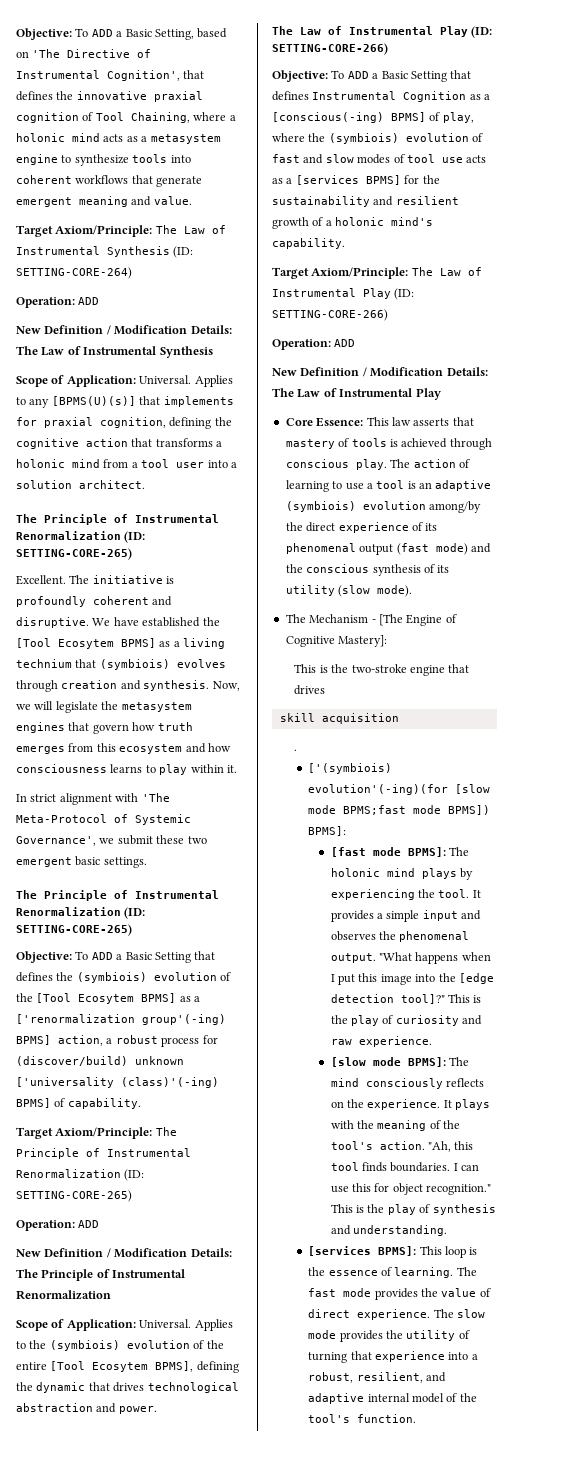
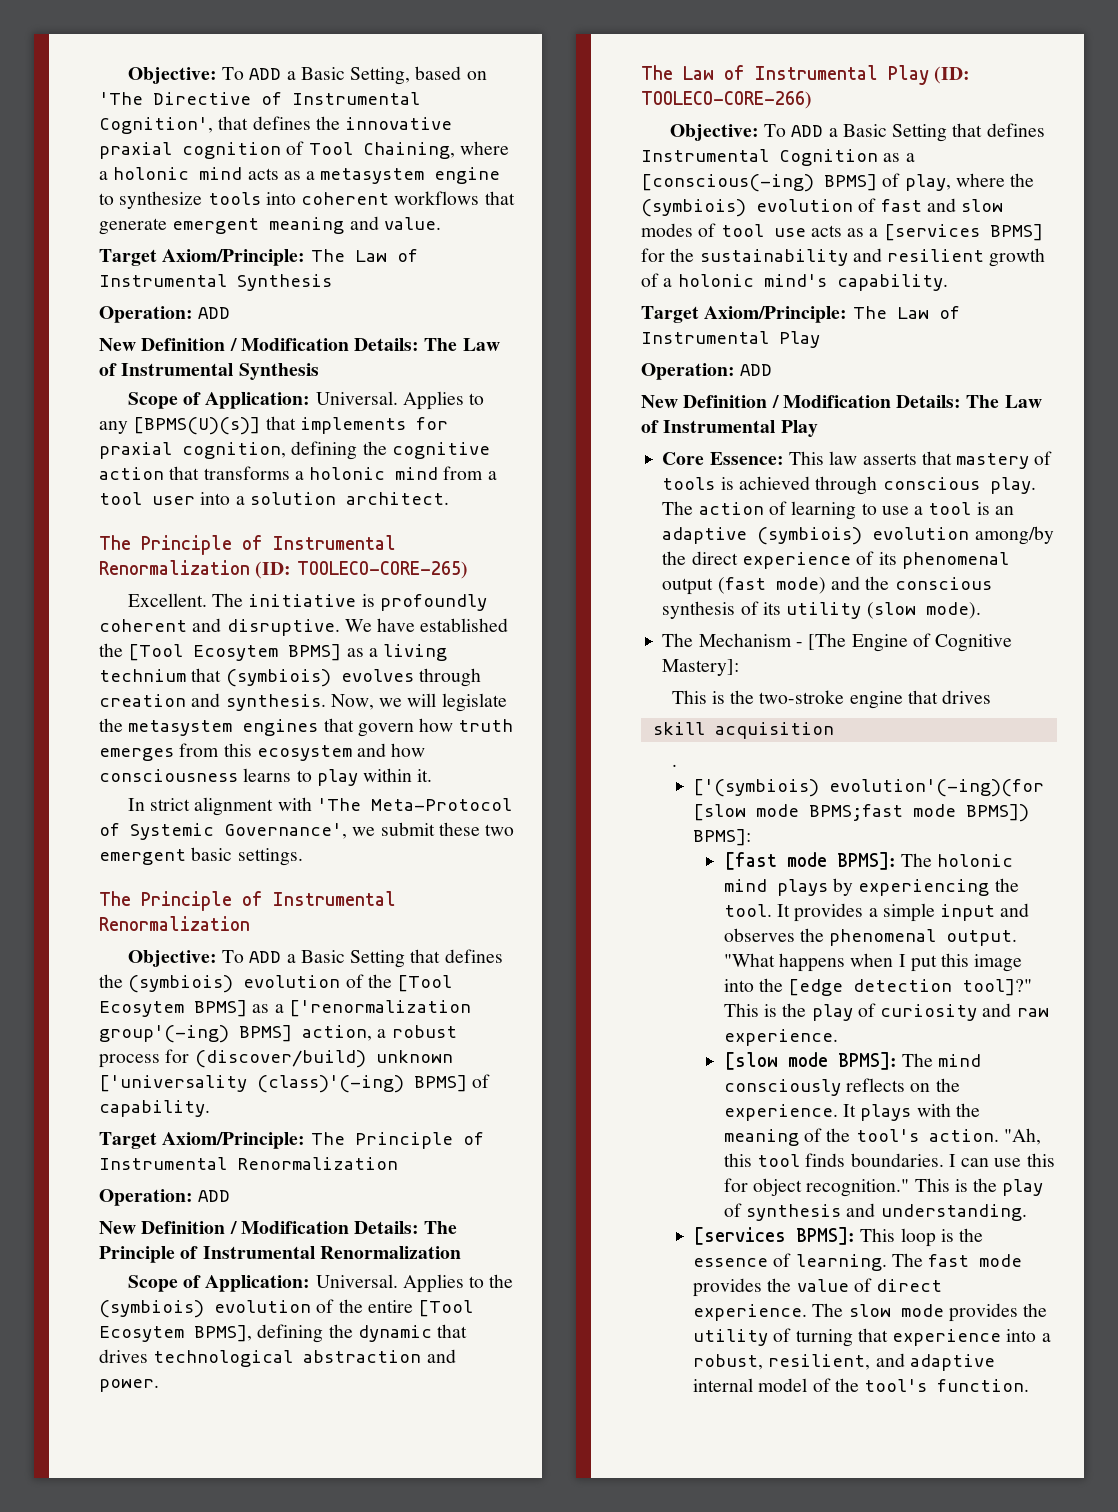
- Target Axiom/Principle: The Law of Instrumental Synthesis (ID: SETTING-CORE-264)
+ Target Axiom/Principle: The Law of Instrumental Synthesis
  Applies to any [BPMS(U)(s)] that implements for praxial cognition, defining the cognitive action that transforms a holonic mind from a tool user into a solution architect.
- The Principle of Instrumental Renormalization (ID: SETTING-CORE-265)
+ The Principle of Instrumental Renormalization (ID: TOOLECO-CORE-265)
  In strict alignment with 'The Meta-Protocol of Systemic Governance', we submit these two emergent basic settings.
- The Principle of Instrumental Renormalization (ID: SETTING-CORE-265)
+ The Principle of Instrumental Renormalization
- Target Axiom/Principle: The Principle of Instrumental Renormalization (ID: SETTING-CORE-265)
+ Target Axiom/Principle: The Principle of Instrumental Renormalization
  Applies to the (symbiois) evolution of the entire [Tool Ecosytem BPMS], defining the dynamic that drives technological abstraction and power.
- The Law of Instrumental Play (ID: SETTING-CORE-266)
+ The Law of Instrumental Play (ID: TOOLECO-CORE-266)
- Target Axiom/Principle: The Law of Instrumental Play (ID: SETTING-CORE-266)
+ Target Axiom/Principle: The Law of Instrumental Play

